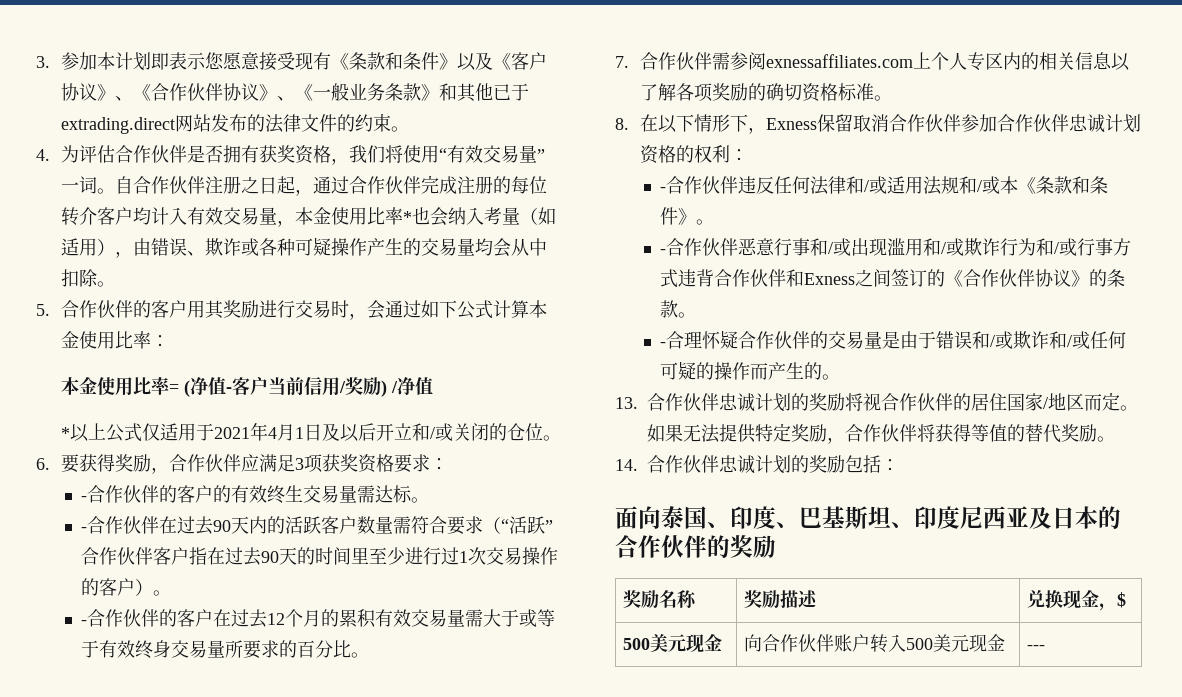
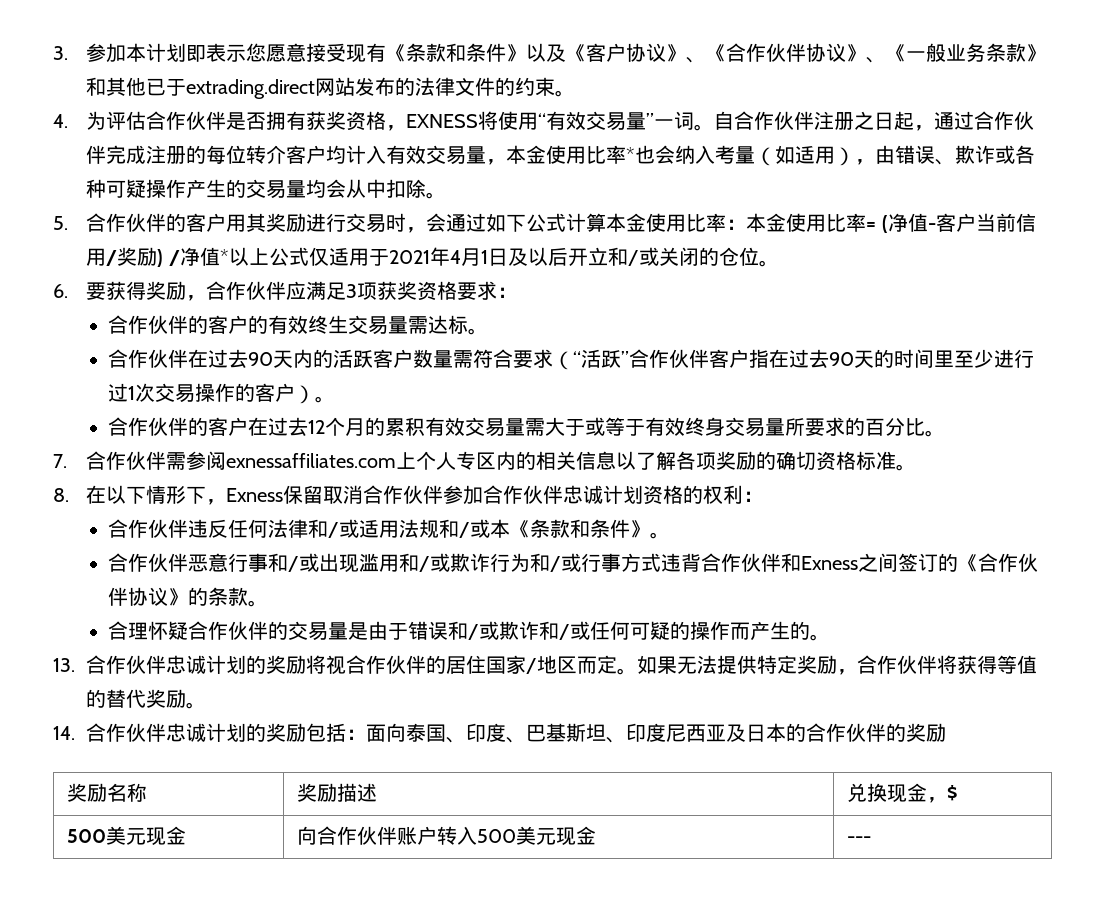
- 4.为评估合作伙伴是否拥有获奖资格，我们将使用“有效交易量”一词。
+ 4.为评估合作伙伴是否拥有获奖资格，EXNESS将使用“有效交易量”一词。
- 5.合作伙伴的客户用其奖励进行交易时，会通过如下公式计算本金使用比率：
- 本金使用比率= (净值-客户当前信用/奖励) /净值
- *以上公式仅适用于2021年4月1日及以后开立和/或关闭的仓位。
+ 5.合作伙伴的客户用其奖励进行交易时，会通过如下公式计算本金使用比率：本金使用比率= (净值-客户当前信用/奖励) /净值*以上公式仅适用于2021年4月1日及以后开立和/或关闭的仓位。
- -合作伙伴的客户的有效终生交易量需达标。
+ 合作伙伴的客户的有效终生交易量需达标。
- -合作伙伴在过去90天内的活跃客户数量需符合要求（“活跃”合作伙伴客户指在过去90天的时间里至少进行过1次交易操作的客户）。
+ 合作伙伴在过去90天内的活跃客户数量需符合要求（“活跃”合作伙伴客户指在过去90天的时间里至少进行过1次交易操作的客户）。
- -合作伙伴的客户在过去12个月的累积有效交易量需大于或等于有效终身交易量所要求的百分比。
+ 合作伙伴的客户在过去12个月的累积有效交易量需大于或等于有效终身交易量所要求的百分比。
- -合作伙伴违反任何法律和/或适用法规和/或本《条款和条件》。
+ 合作伙伴违反任何法律和/或适用法规和/或本《条款和条件》。
- -合作伙伴恶意行事和/或出现滥用和/或欺诈行为和/或行事方式违背合作伙伴和Exness之间签订的《合作伙伴协议》的条款。
+ 合作伙伴恶意行事和/或出现滥用和/或欺诈行为和/或行事方式违背合作伙伴和Exness之间签订的《合作伙伴协议》的条款。
- -合理怀疑合作伙伴的交易量是由于错误和/或欺诈和/或任何可疑的操作而产生的。
+ 合理怀疑合作伙伴的交易量是由于错误和/或欺诈和/或任何可疑的操作而产生的。
- 14.合作伙伴忠诚计划的奖励包括：
- 面向泰国、印度、巴基斯坦、印度尼西亚及日本的合作伙伴的奖励
+ 14.合作伙伴忠诚计划的奖励包括：面向泰国、印度、巴基斯坦、印度尼西亚及日本的合作伙伴的奖励

